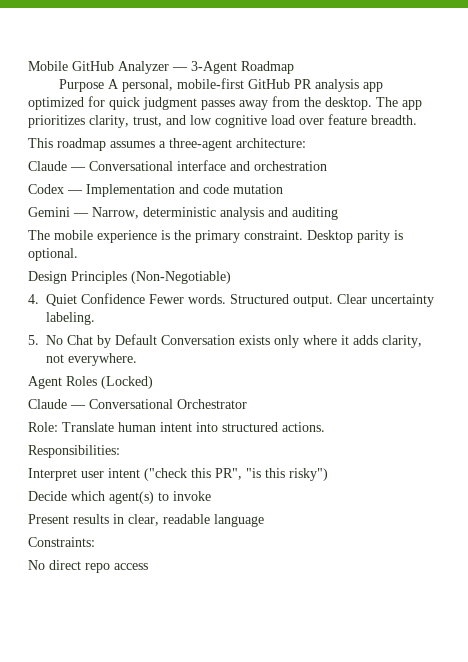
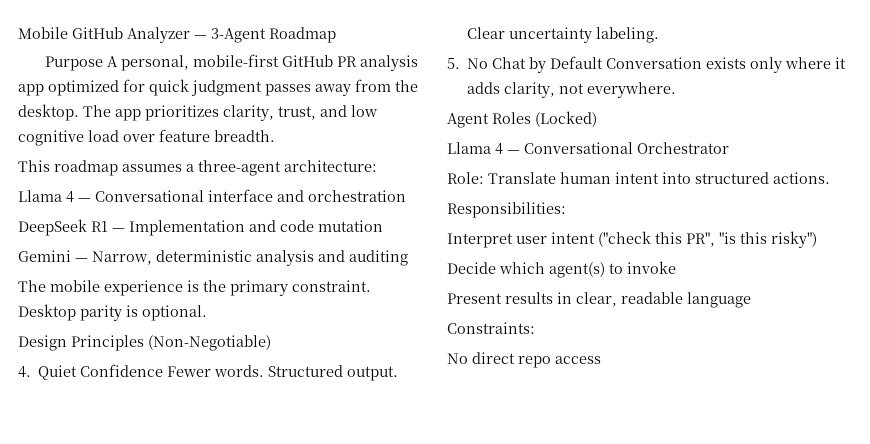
- Claude — Conversational interface and orchestration
+ Llama 4 — Conversational interface and orchestration
- Codex — Implementation and code mutation
+ DeepSeek R1 — Implementation and code mutation
- Claude — Conversational Orchestrator
+ Llama 4 — Conversational Orchestrator

